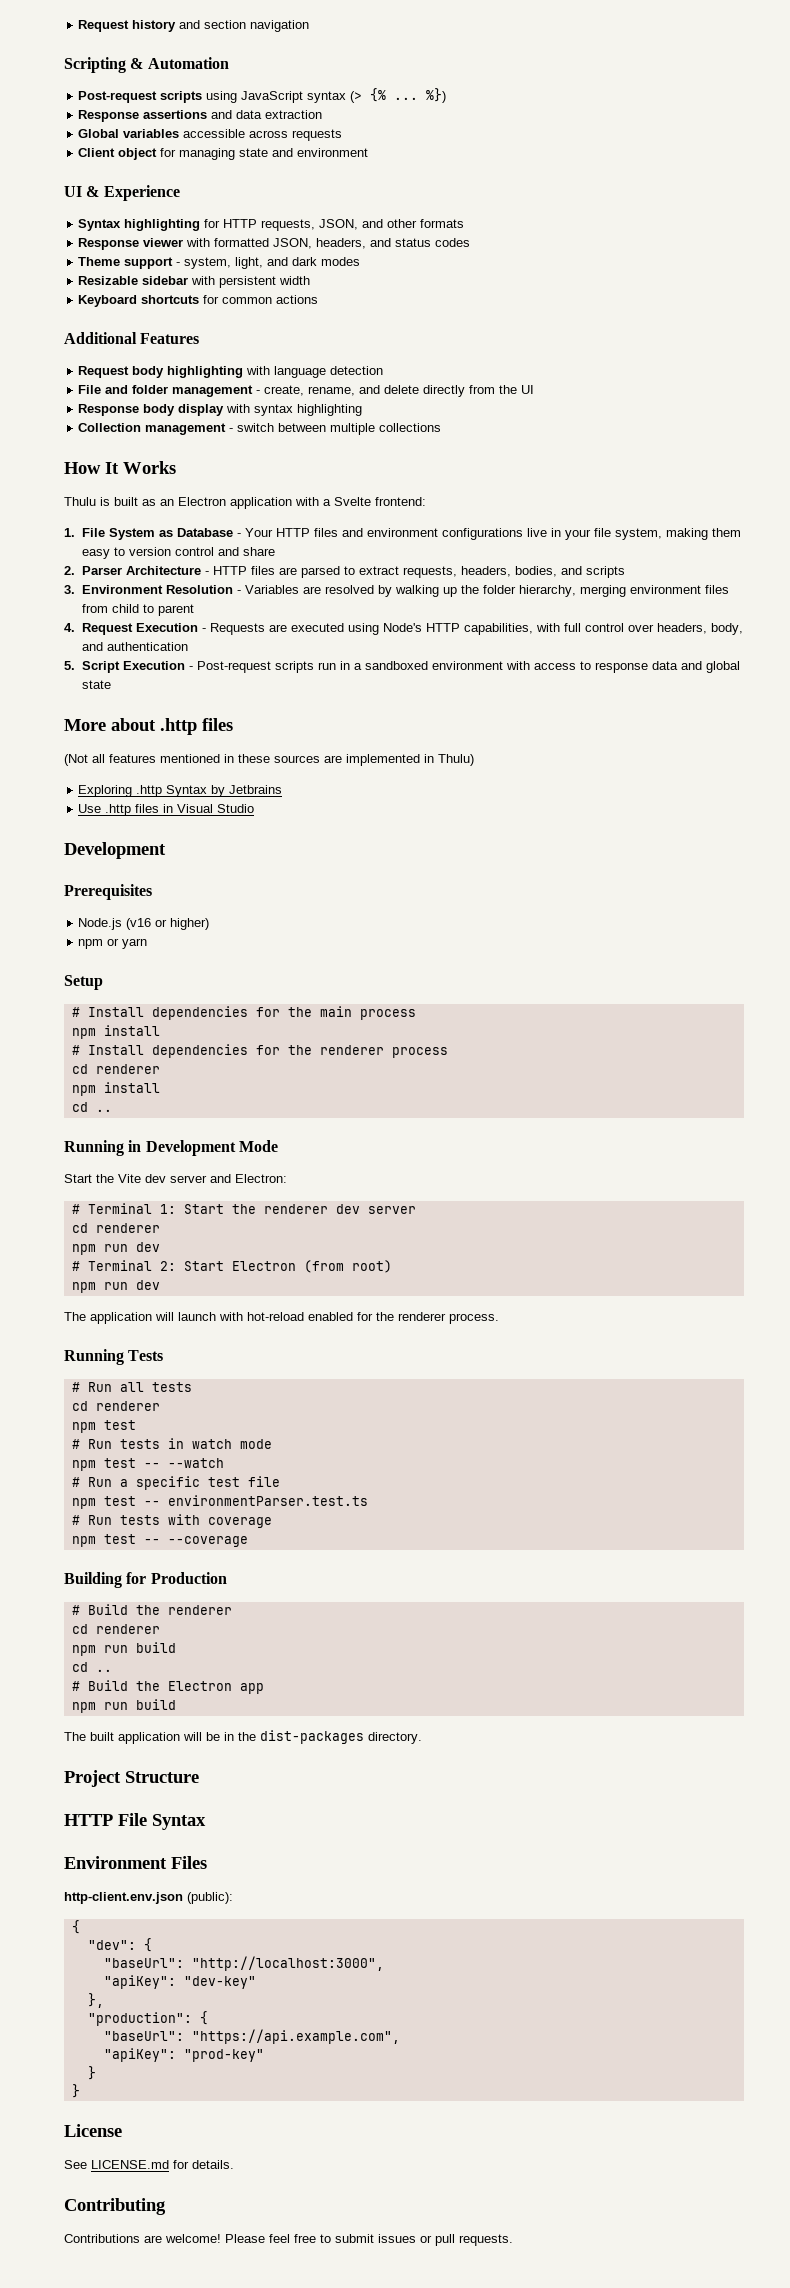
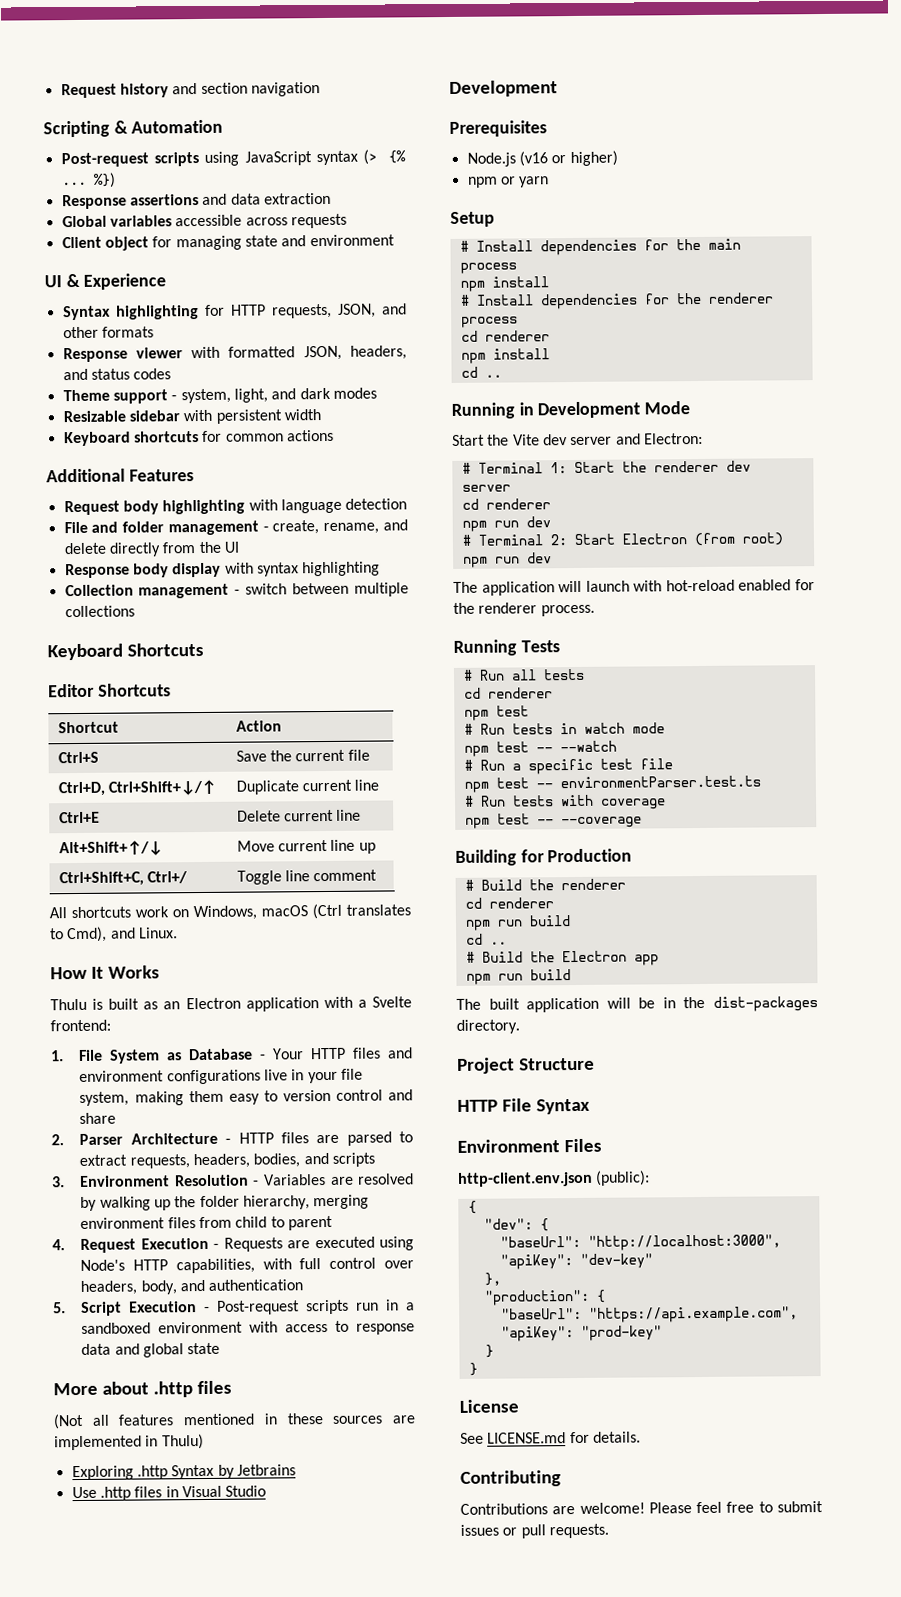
+ Keyboard Shortcuts
+ Editor Shortcuts
+ Shortcut | Action
+ Ctrl+S | Save the current file
+ Ctrl+D, Ctrl+Shift+↓/↑ | Duplicate current line
+ Ctrl+E | Delete current line
+ Alt+Shift+↑/↓ | Move current line up
+ Ctrl+Shift+C, Ctrl+/ | Toggle line comment
+ All shortcuts work on Windows, macOS (Ctrl translates to Cmd), and Linux.

